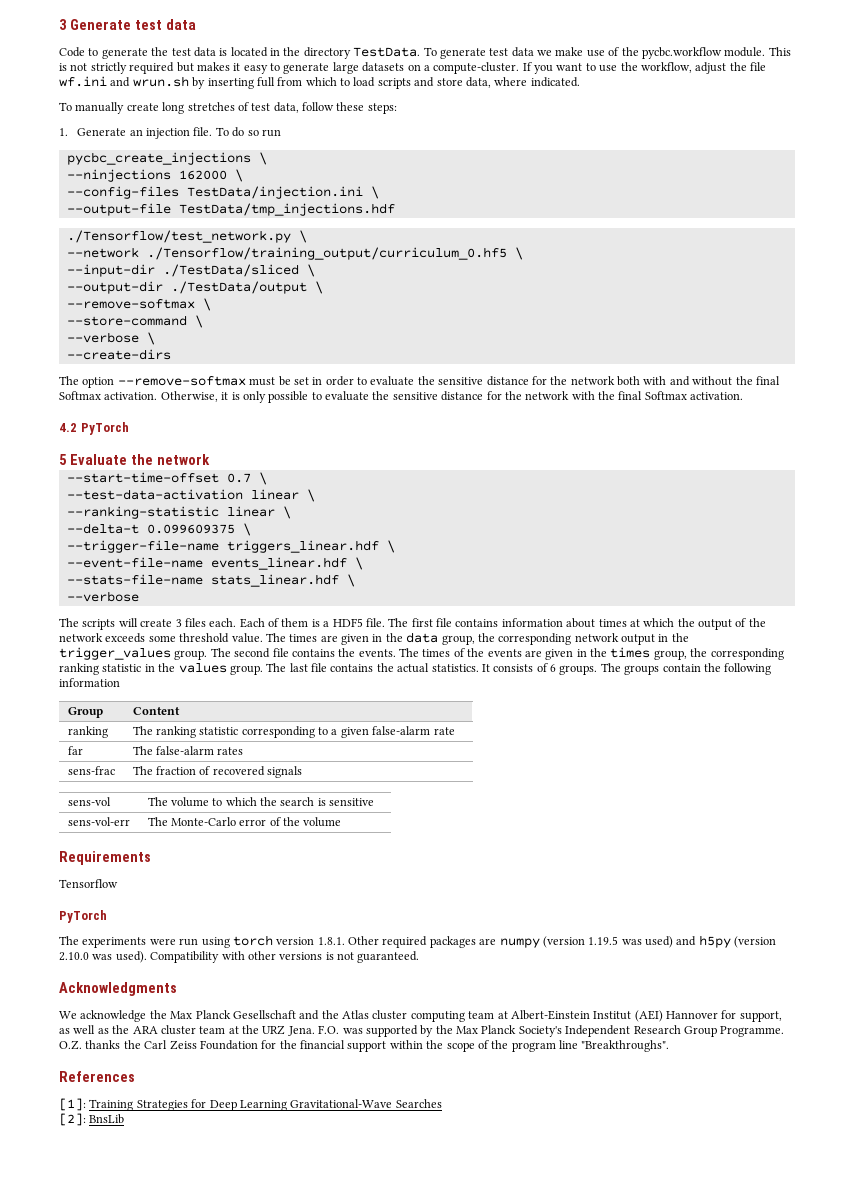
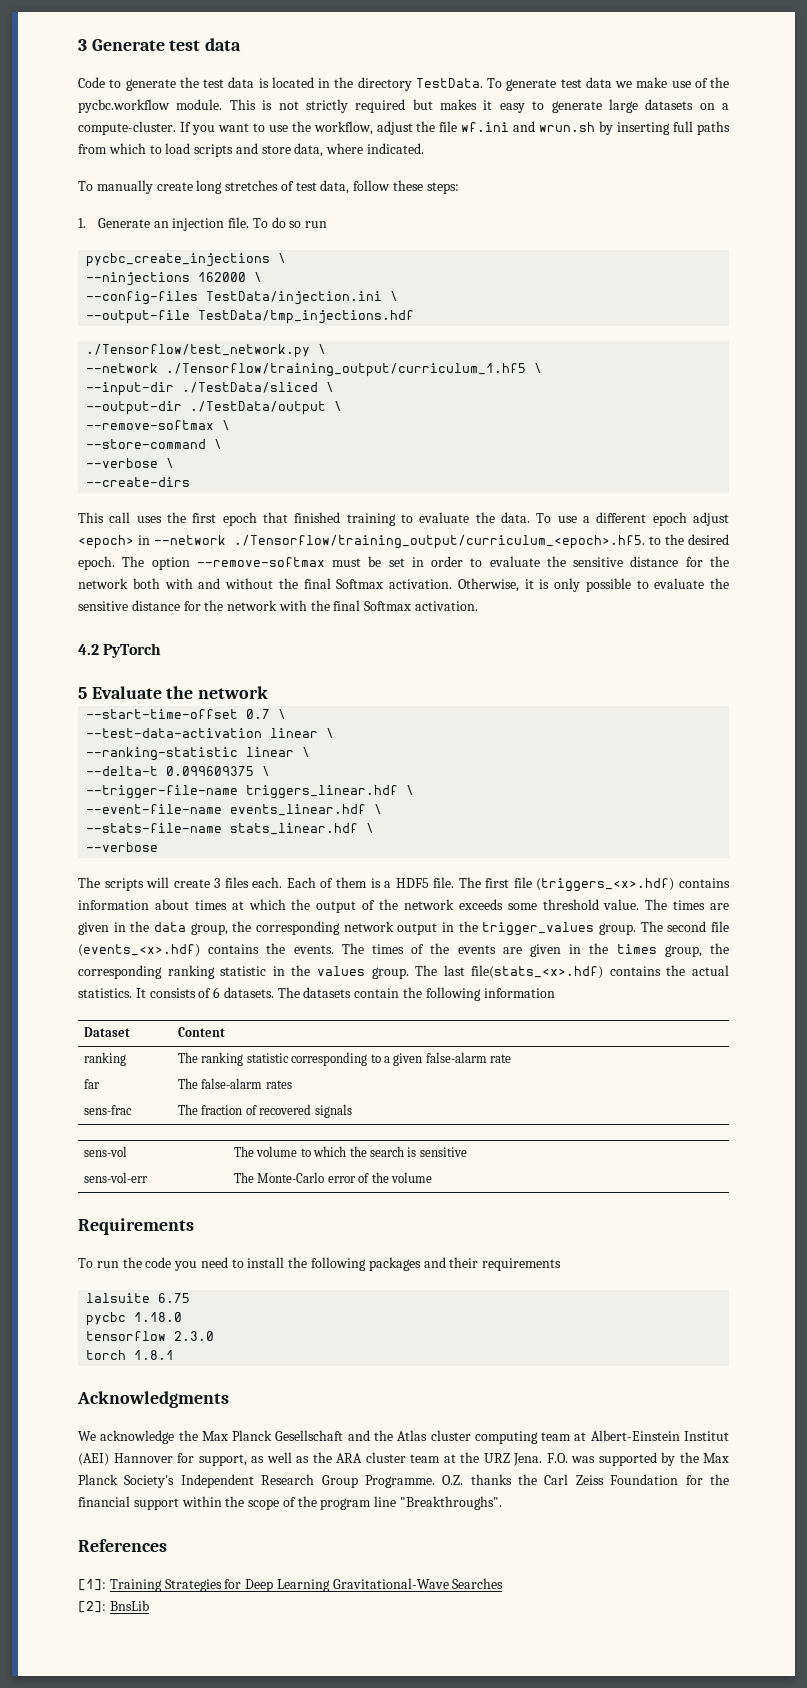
- If you want to use the workflow, adjust the file wf.ini and wrun.sh by inserting full from which to load scripts and store data, where indicated.
+ If you want to use the workflow, adjust the file wf.ini and wrun.sh by inserting full paths from which to load scripts and store data, where indicated.
- --network ./Tensorflow/training_output/curriculum_0.hf5 \
+ --network ./Tensorflow/training_output/curriculum_1.hf5 \
+ This call uses the first epoch that finished training to evaluate the data. To use a different epoch adjust <epoch> in --network ./Tensorflow/training_output/curriculum_<epoch>.hf5. to the desired epoch.
- The first file contains information about times at which the output of the network exceeds some threshold value.
+ The first file (triggers_<x>.hdf) contains information about times at which the output of the network exceeds some threshold value.
- The second file contains the events.
+ The second file (events_<x>.hdf) contains the events.
- The last file contains the actual statistics.
+ The last file(stats_<x>.hdf) contains the actual statistics.
- It consists of 6 groups. The groups contain the following information
+ It consists of 6 datasets. The datasets contain the following information
- Group | Content
+ Dataset | Content
- Tensorflow
- PyTorch
- The experiments were run using torch version 1.8.1. Other required packages are numpy (version 1.19.5 was used) and h5py (version 2.10.0 was used). Compatibility with other versions is not guaranteed.
+ To run the code you need to install the following packages and their requirements
+ lalsuite 6.75
+ pycbc 1.18.0
+ tensorflow 2.3.0
+ torch 1.8.1

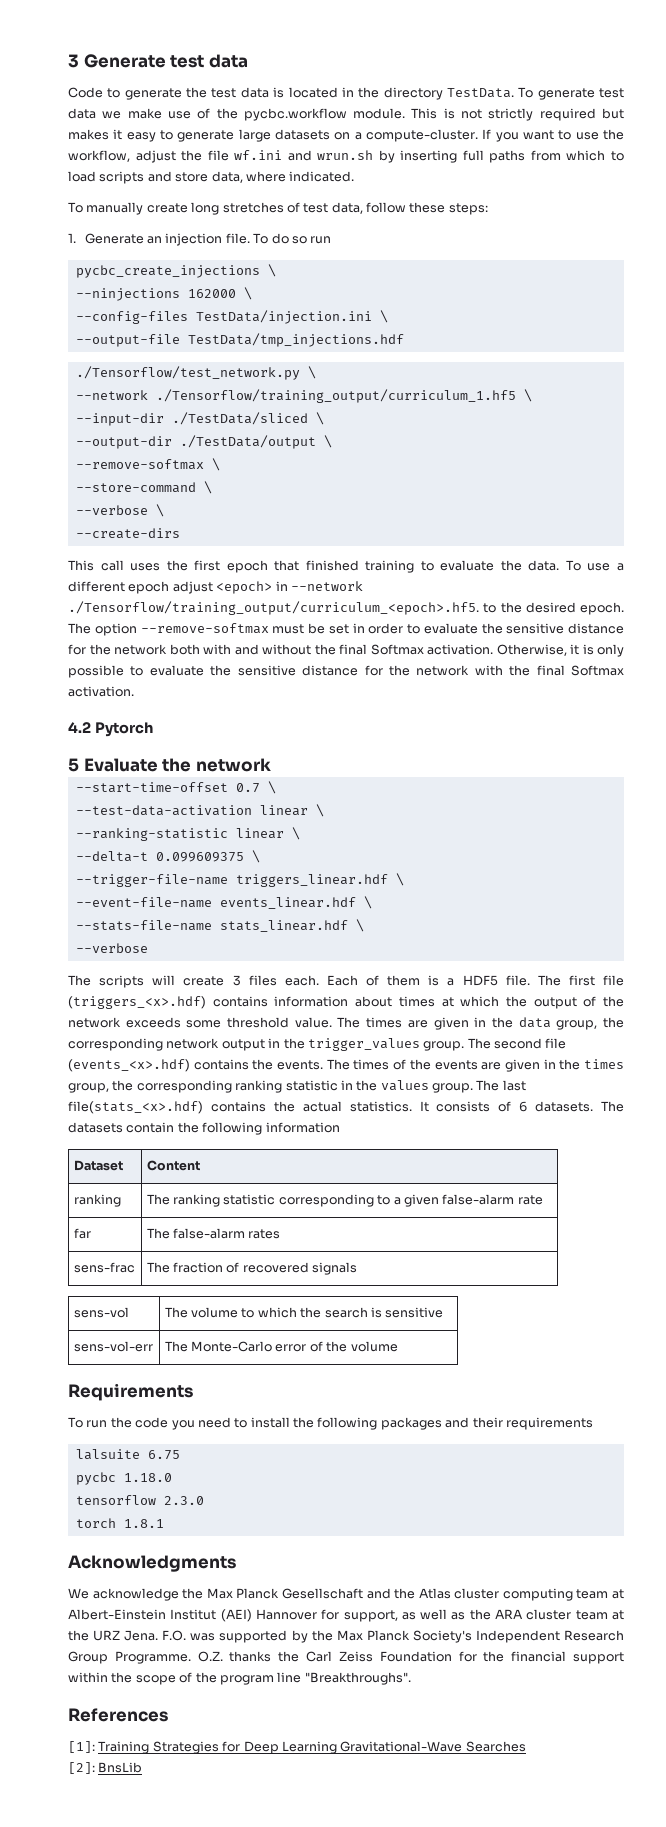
- 4.2 PyTorch
+ 4.2 Pytorch

